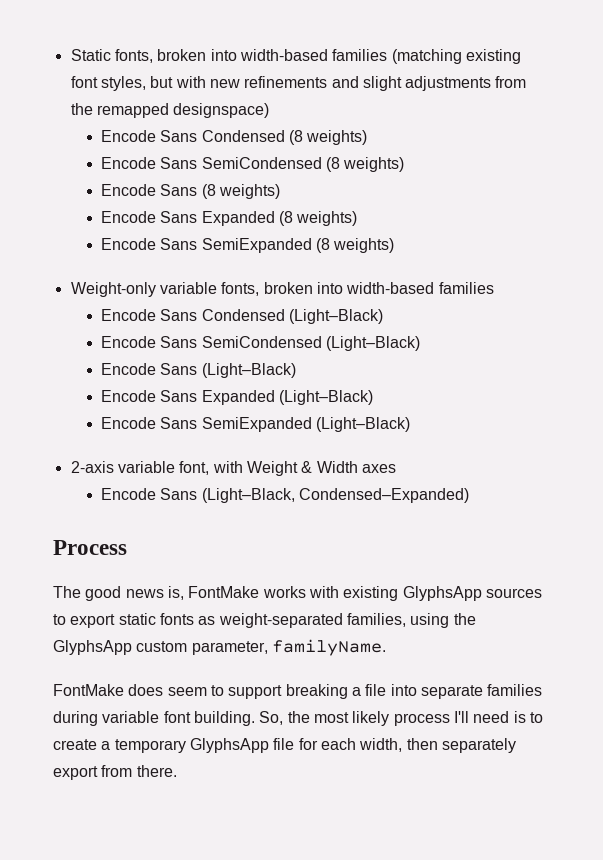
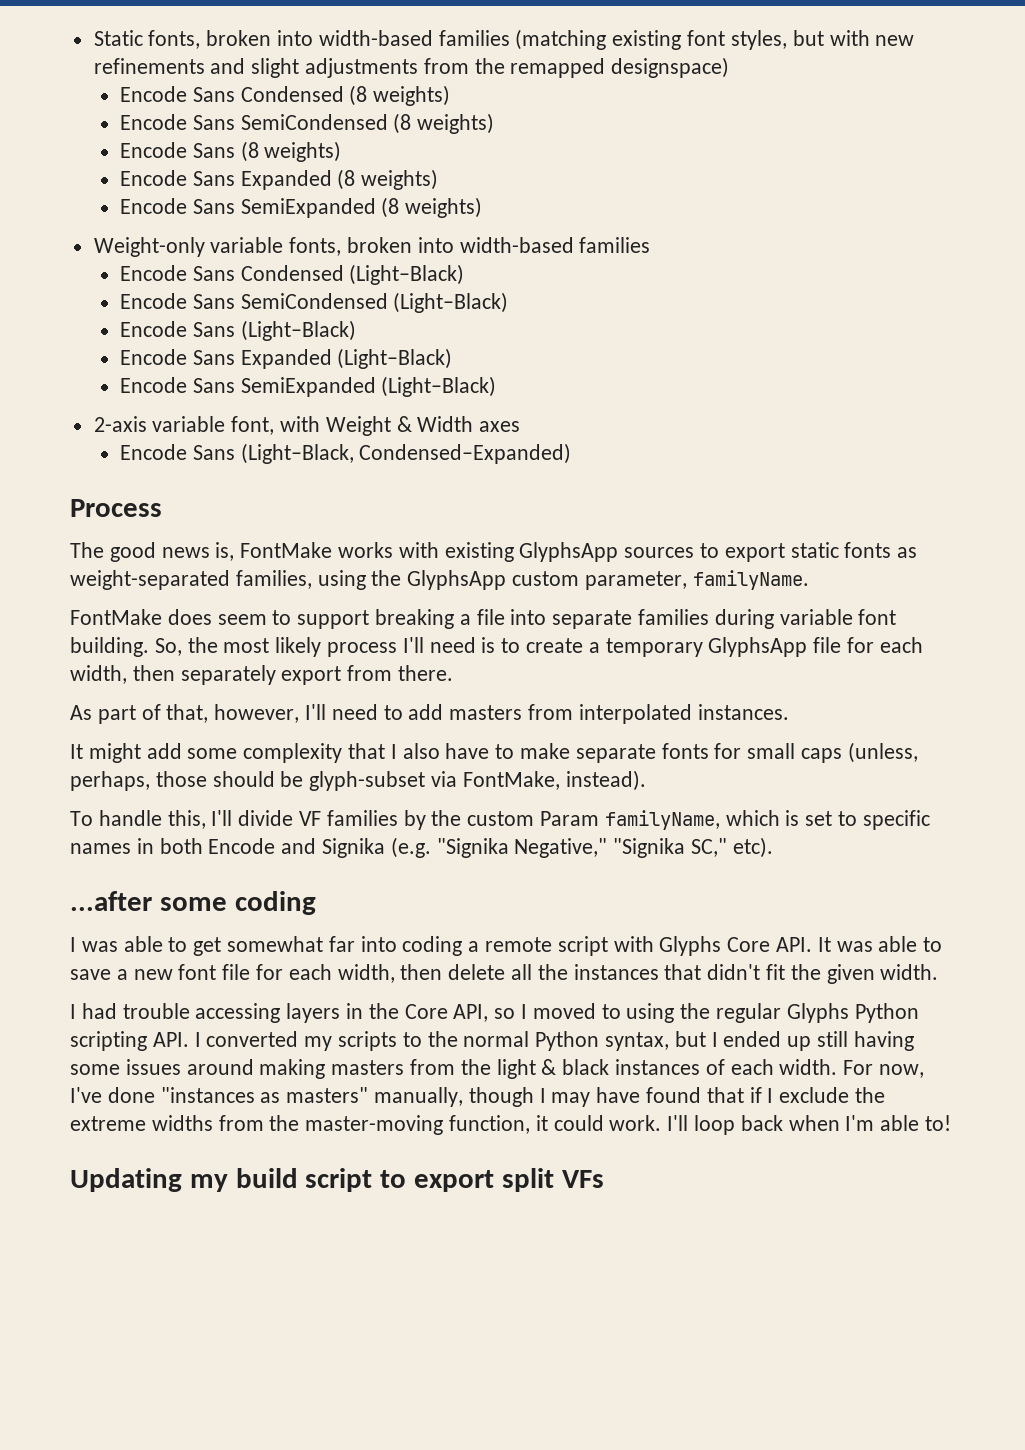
+ As part of that, however, I'll need to add masters from interpolated instances.
+ It might add some complexity that I also have to make separate fonts for small caps (unless, perhaps, those should be glyph-subset via FontMake, instead).
+ To handle this, I'll divide VF families by the custom Param familyName, which is set to specific names in both Encode and Signika (e.g. "Signika Negative," "Signika SC," etc).
+ ...after some coding
+ I was able to get somewhat far into coding a remote script with Glyphs Core API. It was able to save a new font file for each width, then delete all the instances that didn't fit the given width.
+ I had trouble accessing layers in the Core API, so I moved to using the regular Glyphs Python scripting API. I converted my scripts to the normal Python syntax, but I ended up still having some issues around making masters from the light & black instances of each width. For now, I've done "instances as masters" manually, though I may have found that if I exclude the extreme widths from the master-moving function, it could work. I'll loop back when I'm able to!
+ Updating my build script to export split VFs

